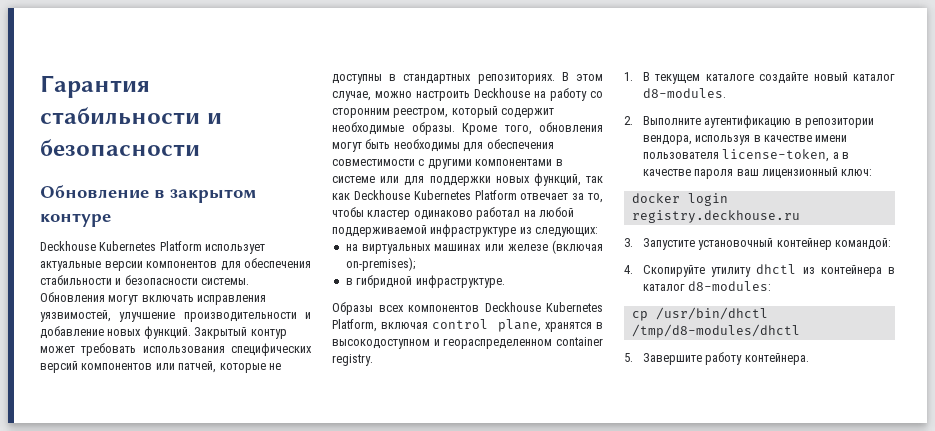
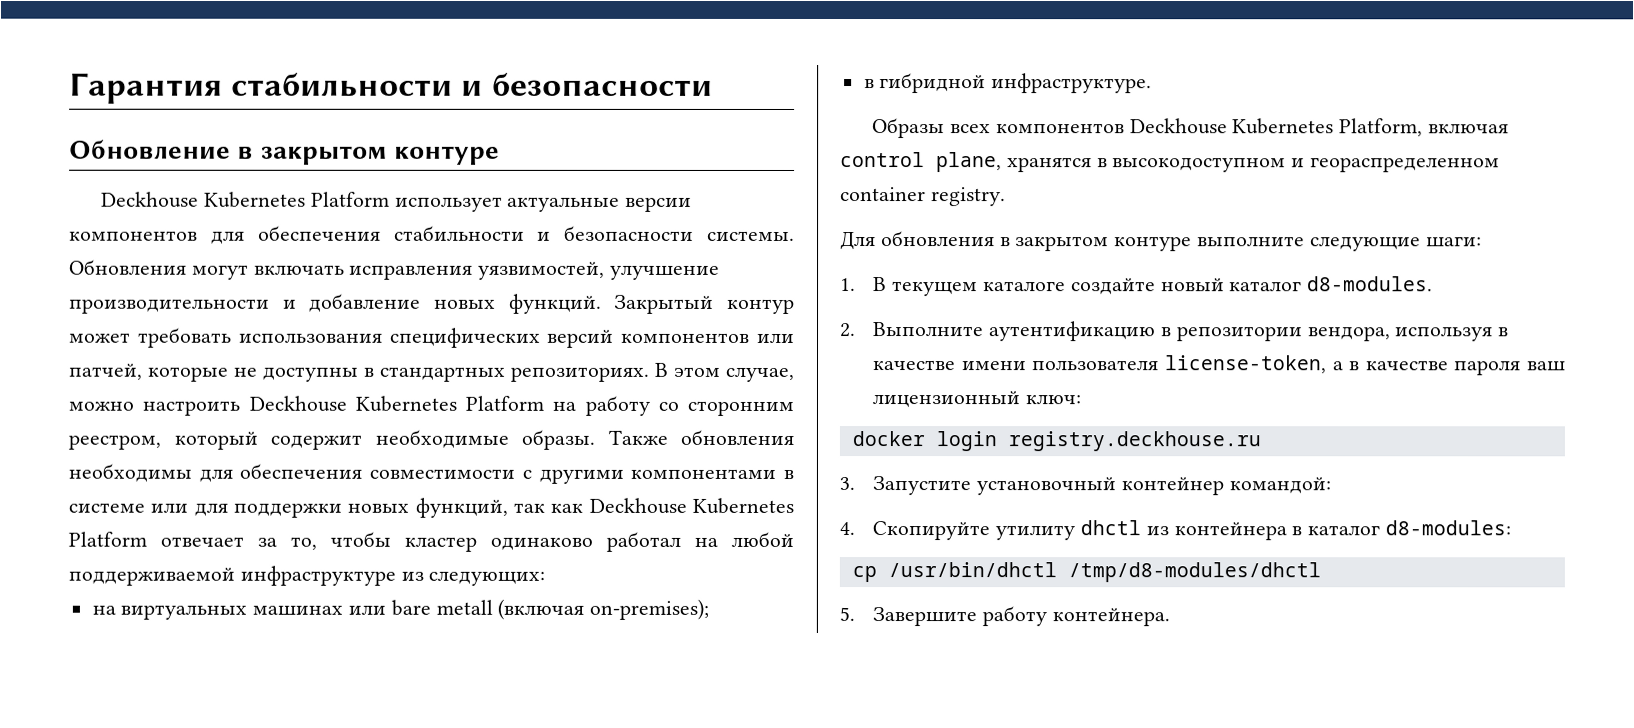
- В этом случае, можно настроить Deckhouse на работу со сторонним реестром, который содержит необходимые образы.
+ В этом случае, можно настроить Deckhouse Kubernetes Platform на работу со сторонним реестром, который содержит необходимые образы.
- Кроме того, обновления могут быть необходимы для обеспечения совместимости с другими компонентами в системе или для поддержки новых функций, так как Deckhouse Kubernetes Platform отвечает за то, чтобы кластер одинаково работал на любой поддерживаемой инфраструктуре из следующих:
+ Также обновления необходимы для обеспечения совместимости с другими компонентами в системе или для поддержки новых функций, так как Deckhouse Kubernetes Platform отвечает за то, чтобы кластер одинаково работал на любой поддерживаемой инфраструктуре из следующих:
- на виртуальных машинах или железе (включая on-premises);
+ на виртуальных машинах или bare metall (включая on-premises);
+ Для обновления в закрытом контуре выполните следующие шаги:

